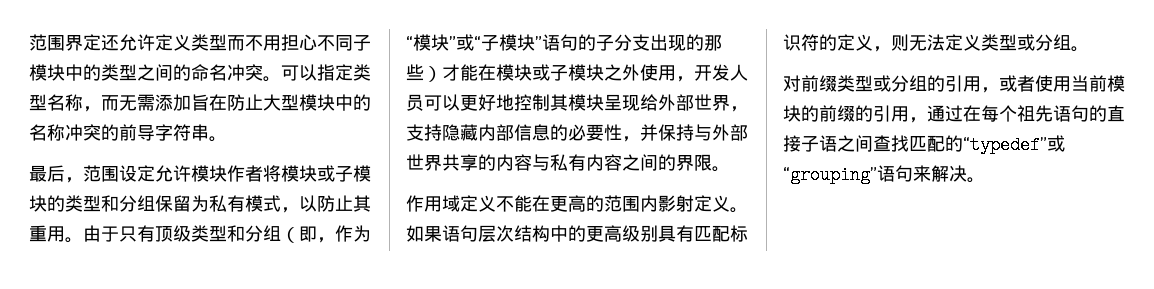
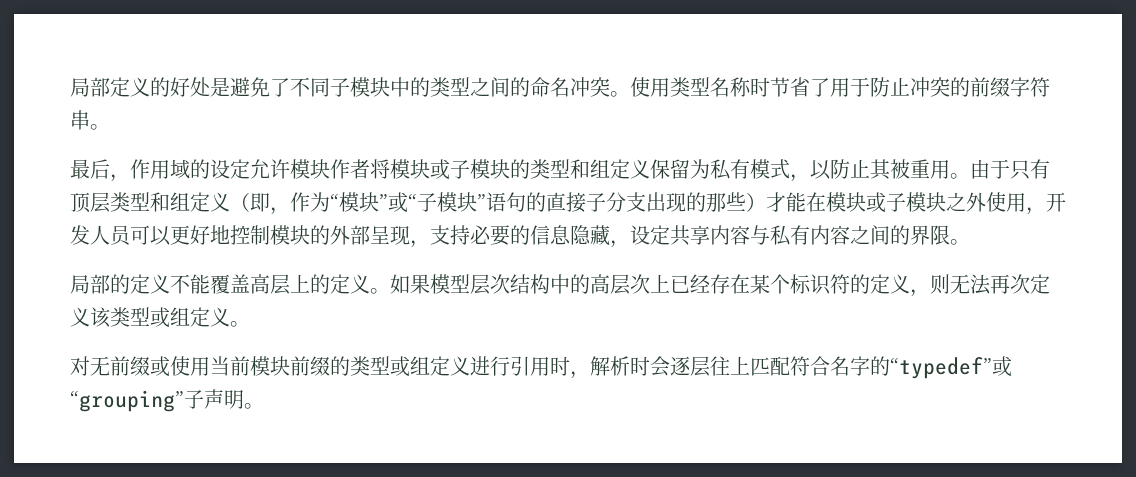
- 范围界定还允许定义类型而不用担心不同子模块中的类型之间的命名冲突。
+ 局部定义的好处是避免了不同子模块中的类型之间的命名冲突。
- 可以指定类型名称，而无需添加旨在防止大型模块中的名称冲突的前导字符串。
+ 使用类型名称时节省了用于防止冲突的前缀字符串。
- 最后，范围设定允许模块作者将模块或子模块的类型和分组保留为私有模式，以防止其重用。
+ 最后，作用域的设定允许模块作者将模块或子模块的类型和组定义保留为私有模式，以防止其被重用。
- 由于只有顶级类型和分组（即，作为“模块”或“子模块”语句的子分支出现的那些）才能在模块或子模块之外使用，开发人员可以更好地控制其模块呈现给外部世界，支持隐藏内部信息的必要性，并保持与外部世界共享的内容与私有内容之间的界限。
+ 由于只有顶层类型和组定义（即，作为“模块”或“子模块”语句的直接子分支出现的那些）才能在模块或子模块之外使用，开发人员可以更好地控制模块的外部呈现，支持必要的信息隐藏，设定共享内容与私有内容之间的界限。
- 作用域定义不能在更高的范围内影射定义。
+ 局部的定义不能覆盖高层上的定义。
- 如果语句层次结构中的更高级别具有匹配标识符的定义，则无法定义类型或分组。
- 对前缀类型或分组的引用，或者使用当前模块的前缀的引用，通过在每个祖先语句的直接子语之间查找匹配的“typedef”或“grouping”语句来解决。
+ 如果模型层次结构中的高层次上已经存在某个标识符的定义，则无法再次定义该类型或组定义。
+ 对无前缀或使用当前模块前缀的类型或组定义进行引用时，解析时会逐层往上匹配符合名字的“typedef”或“grouping”子声明。

